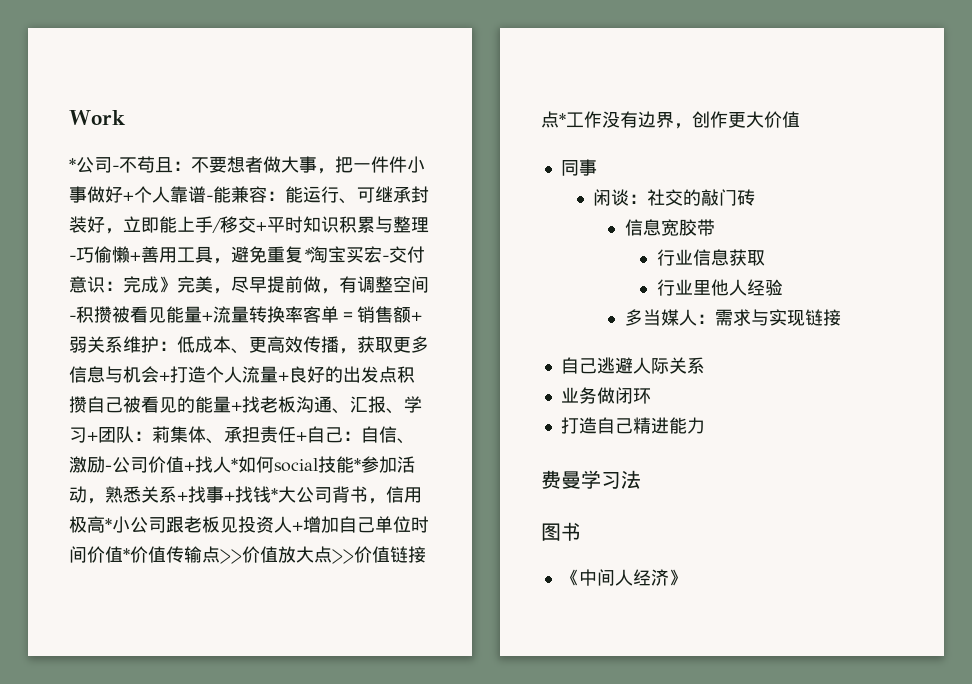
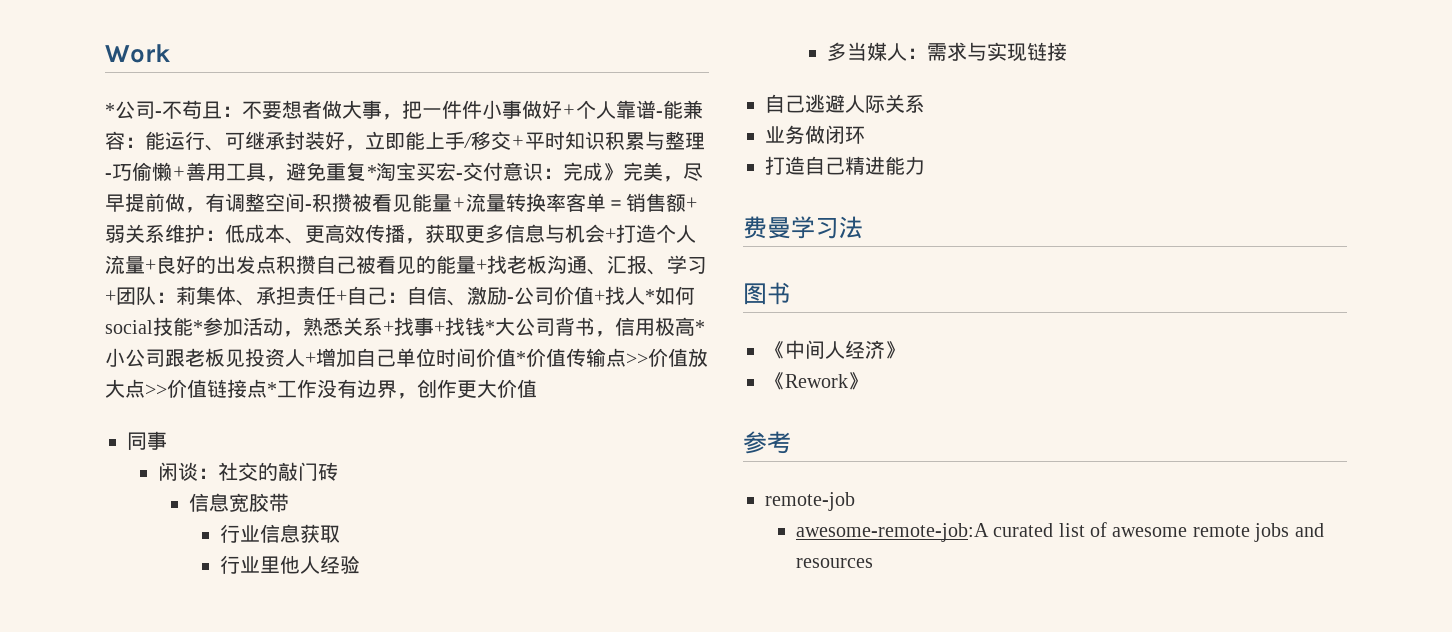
+ 《Rework》
+ 参考
+ remote-job
+ awesome-remote-job:A curated list of awesome remote jobs and resources

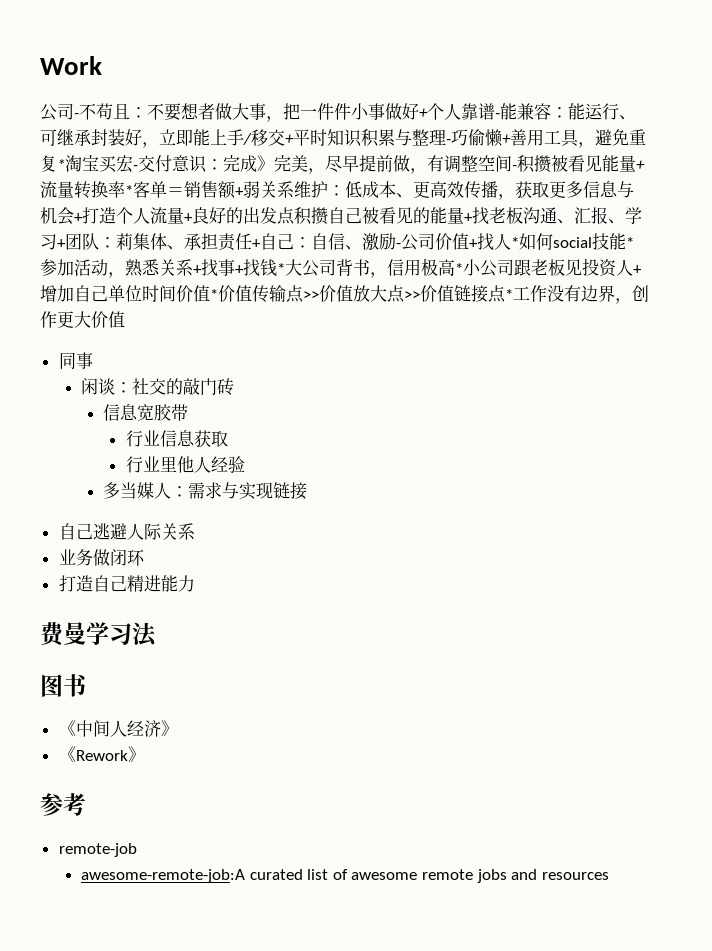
- *公司-不苟且：
+ 公司-不苟且：
- 完成》完美，尽早提前做，有调整空间-积攒被看见能量+流量转换率客单＝销售额+弱关系维护：
+ 完成》完美，尽早提前做，有调整空间-积攒被看见能量+流量转换率*客单＝销售额+弱关系维护：

